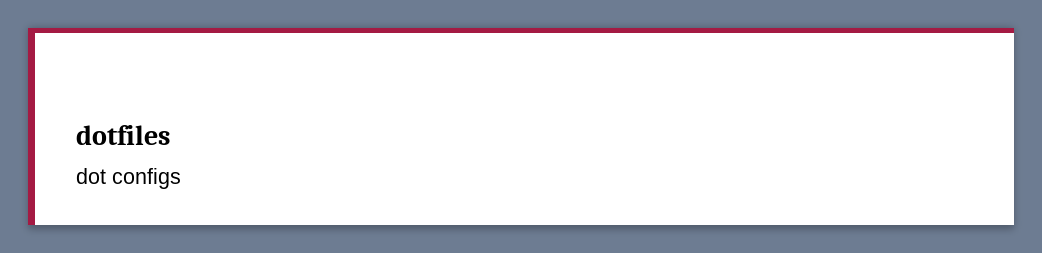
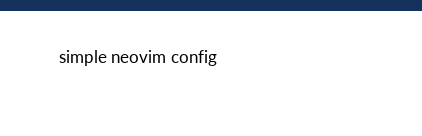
- dotfiles
- dot configs
+ simple neovim config

